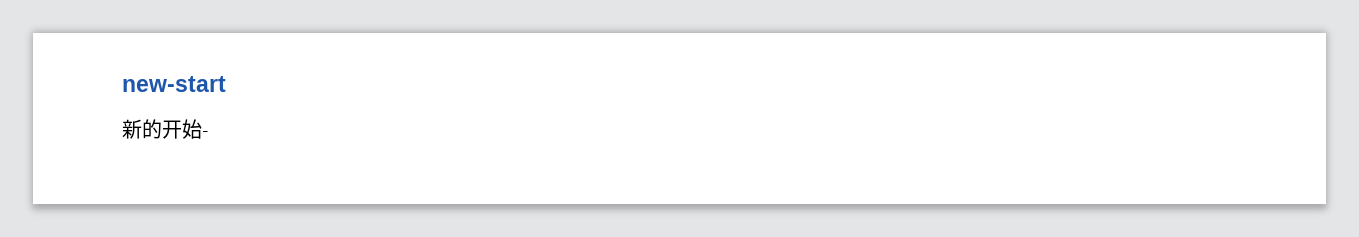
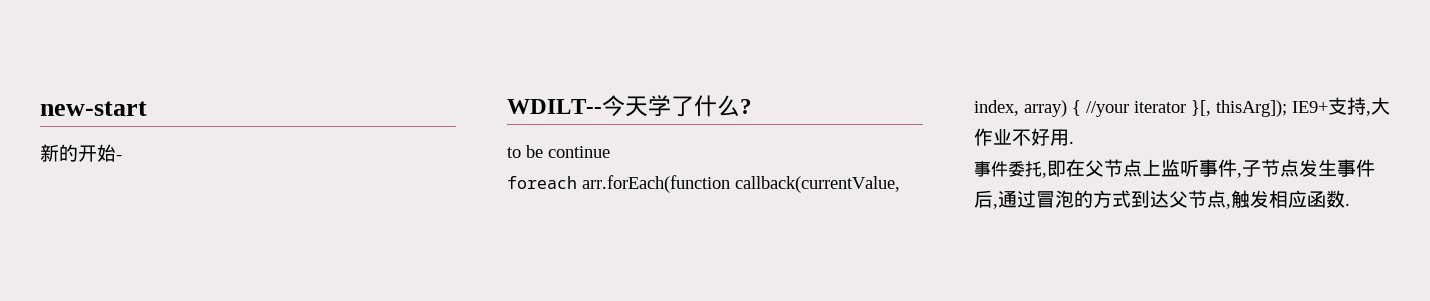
+ WDILT--今天学了什么?
+ to be continue
+ foreach arr.forEach(function callback(currentValue, index, array) { //your iterator }[, thisArg]); IE9+支持,大作业不好用.
+ 事件委托,即在父节点上监听事件,子节点发生事件后,通过冒泡的方式到达父节点,触发相应函数.

